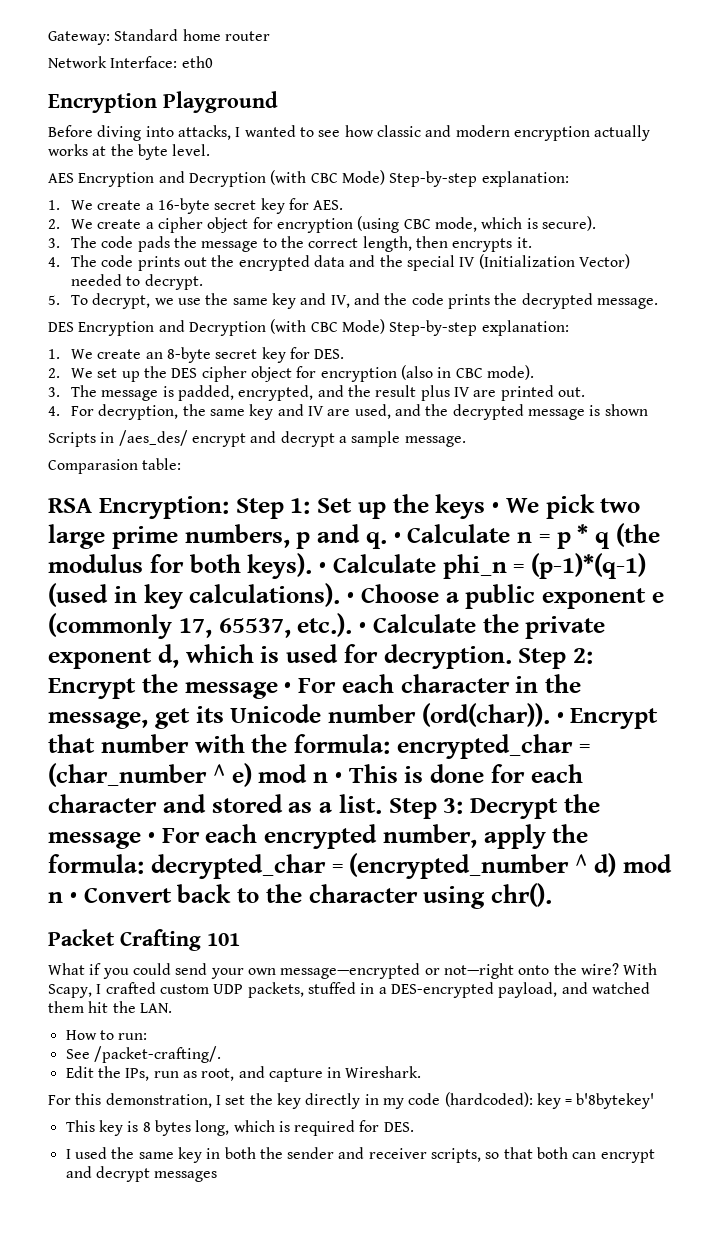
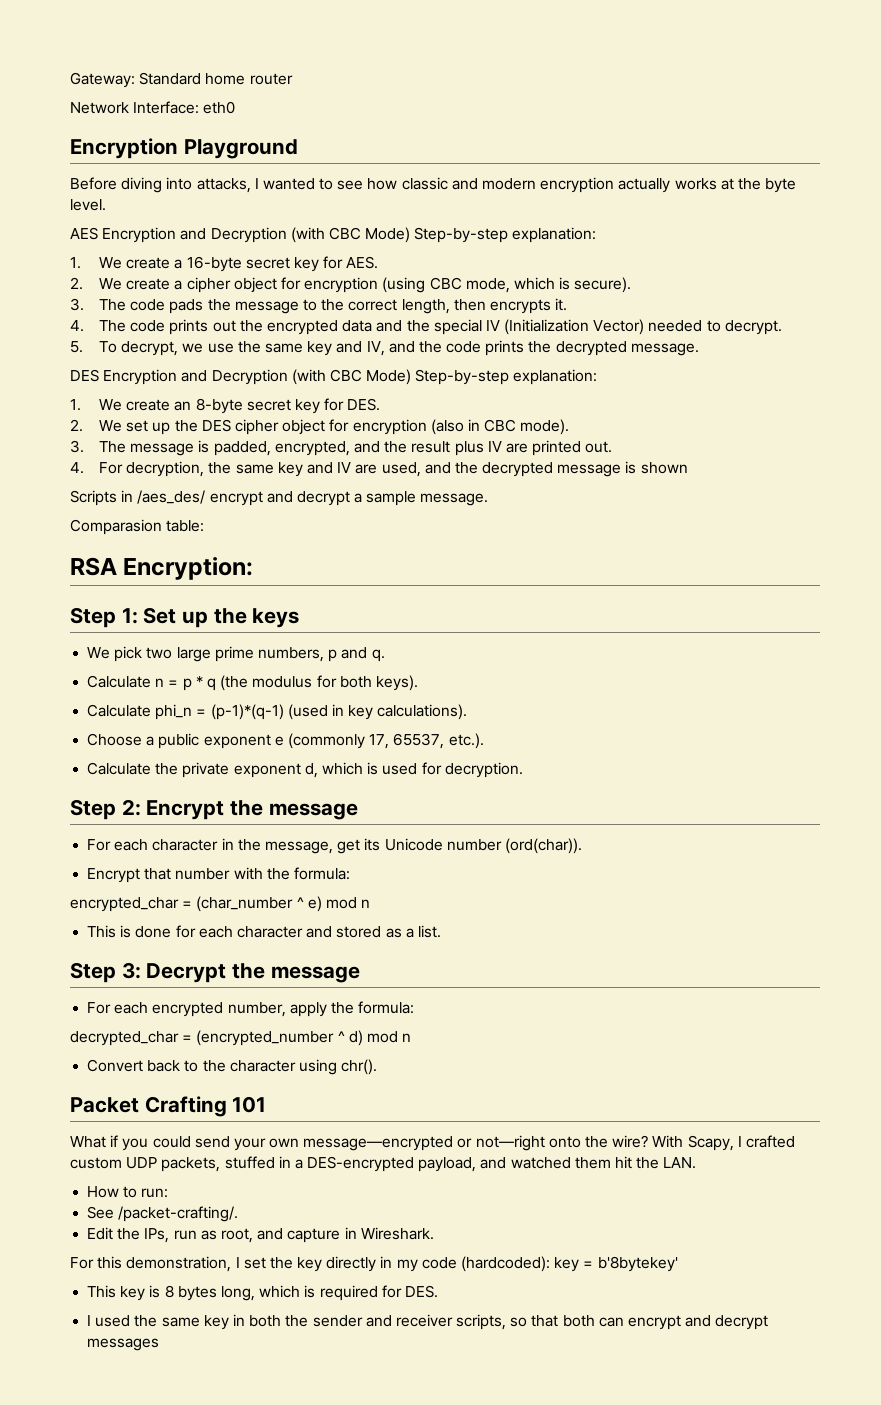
- RSA Encryption: Step 1:
+ RSA Encryption:
+ Step 1:
- Set up the keys • We pick two large prime numbers, p and q. • Calculate n = p * q (the modulus for both keys). • Calculate phi_n = (p-1)*(q-1) (used in key calculations). • Choose a public exponent e (commonly 17, 65537, etc.). • Calculate the private exponent d, which is used for decryption. Step 2:
+ Set up the keys
+ We pick two large prime numbers, p and q.
+ Calculate n = p * q (the modulus for both keys).
+ Calculate phi_n = (p-1)*(q-1) (used in key calculations).
+ Choose a public exponent e (commonly 17, 65537, etc.).
+ Calculate the private exponent d, which is used for decryption.
+ Step 2:
- Encrypt the message • For each character in the message, get its Unicode number (ord(char)). • Encrypt that number with the formula: encrypted_char = (char_number ^ e) mod n • This is done for each character and stored as a list. Step 3:
+ Encrypt the message
+ For each character in the message, get its Unicode number (ord(char)).
+ Encrypt that number with the formula:
+ encrypted_char = (char_number ^ e) mod n
+ This is done for each character and stored as a list.
+ Step 3:
- Decrypt the message • For each encrypted number, apply the formula: decrypted_char = (encrypted_number ^ d) mod n • Convert back to the character using chr().
+ Decrypt the message
+ For each encrypted number, apply the formula:
+ decrypted_char = (encrypted_number ^ d) mod n
+ Convert back to the character using chr().

